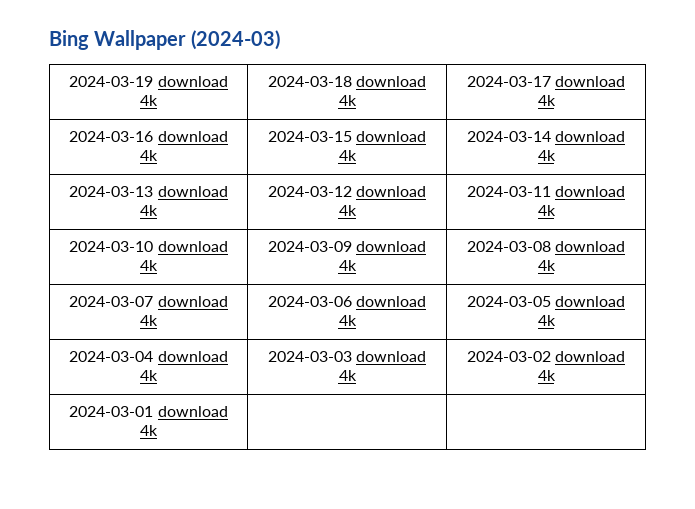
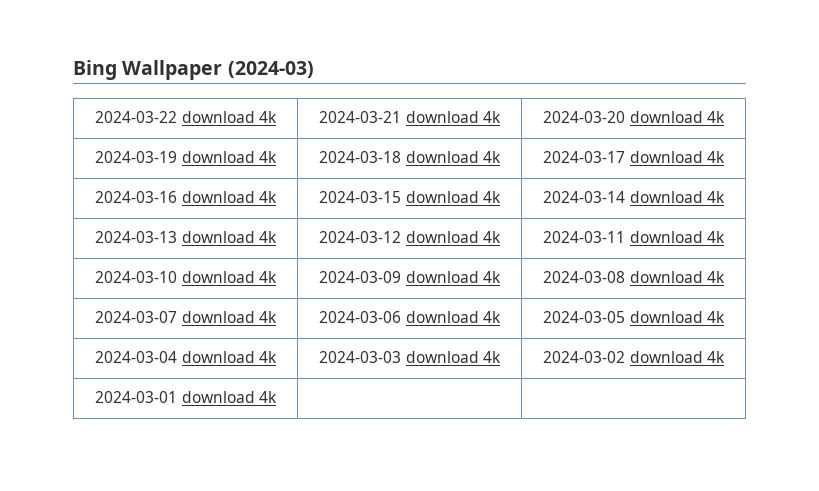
+ 2024-03-22 download 4k | 2024-03-21 download 4k | 2024-03-20 download 4k

